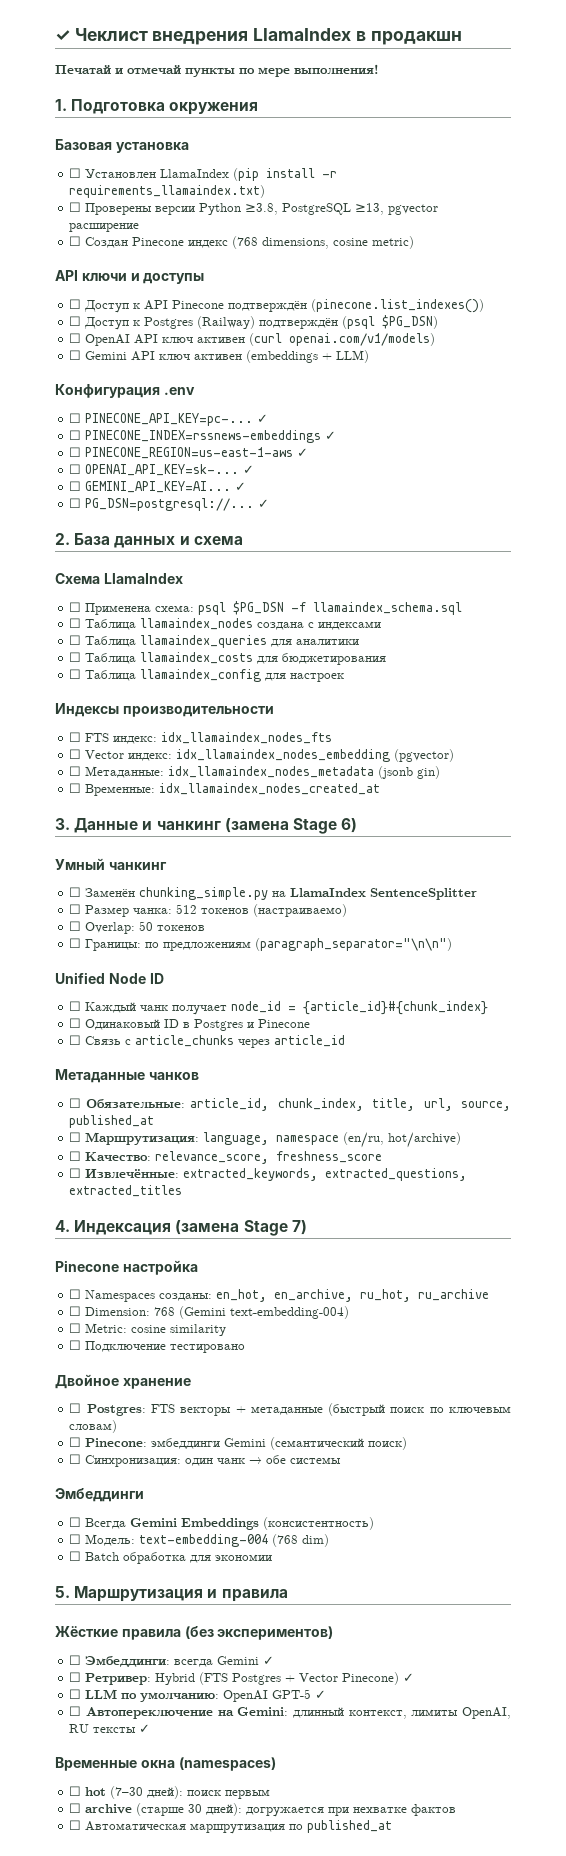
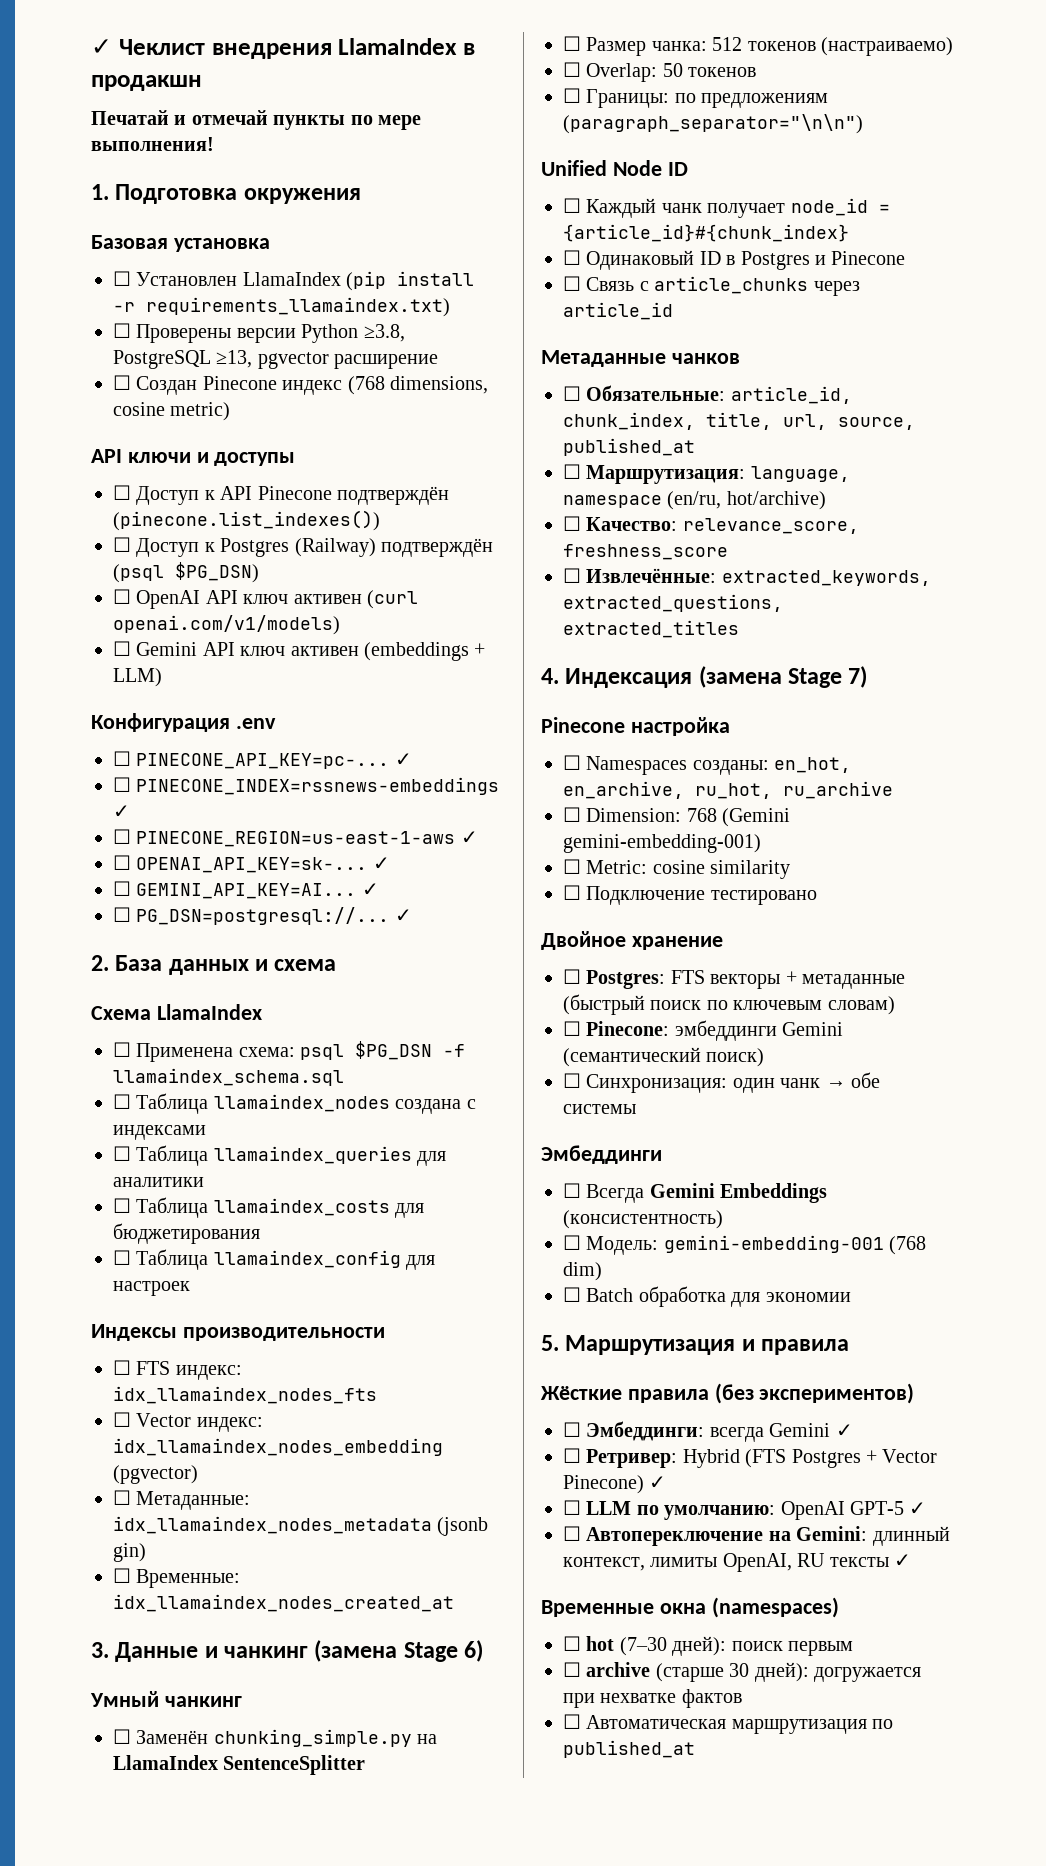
- ☐ Dimension: 768 (Gemini text-embedding-004)
+ ☐ Dimension: 768 (Gemini gemini-embedding-001)
- ☐ Модель: text-embedding-004 (768 dim)
+ ☐ Модель: gemini-embedding-001 (768 dim)

